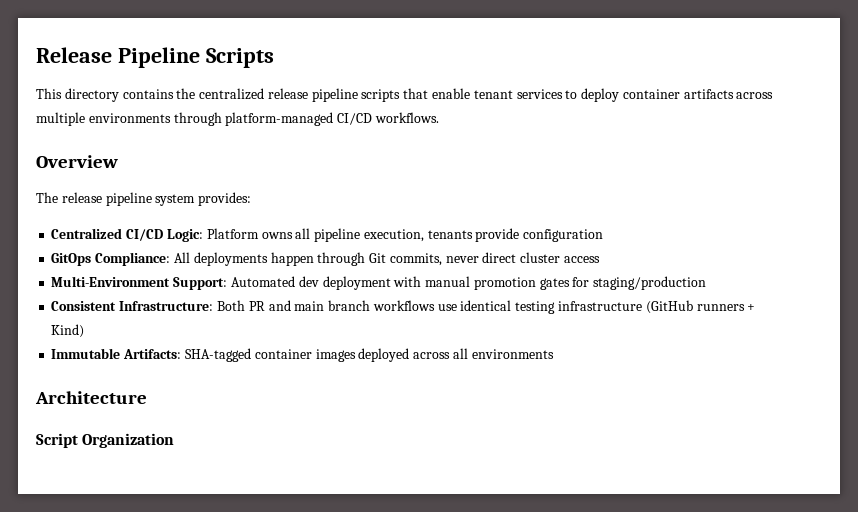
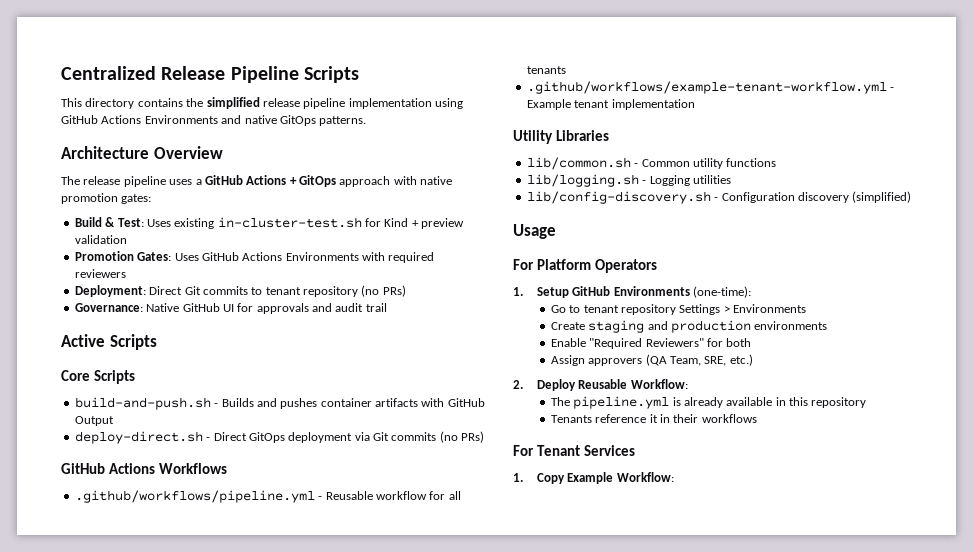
- Release Pipeline Scripts
+ Centralized Release Pipeline Scripts
- This directory contains the centralized release pipeline scripts that enable tenant services to deploy container artifacts across multiple environments through platform-managed CI/CD workflows.
- Overview
- The release pipeline system provides:
- Centralized CI/CD Logic: Platform owns all pipeline execution, tenants provide configuration
- GitOps Compliance: All deployments happen through Git commits, never direct cluster access
- Multi-Environment Support: Automated dev deployment with manual promotion gates for staging/production
- Consistent Infrastructure: Both PR and main branch workflows use identical testing infrastructure (GitHub runners + Kind)
- Immutable Artifacts: SHA-tagged container images deployed across all environments
- Architecture
- Script Organization
+ This directory contains the simplified release pipeline implementation using GitHub Actions Environments and native GitOps patterns.
+ Architecture Overview
+ The release pipeline uses a GitHub Actions + GitOps approach with native promotion gates:
+ Build & Test: Uses existing in-cluster-test.sh for Kind + preview validation
+ Promotion Gates: Uses GitHub Actions Environments with required reviewers
+ Deployment: Direct Git commits to tenant repository (no PRs)
+ Governance: Native GitHub UI for approvals and audit trail
+ Active Scripts
+ Core Scripts
+ build-and-push.sh - Builds and pushes container artifacts with GitHub Output
+ deploy-direct.sh - Direct GitOps deployment via Git commits (no PRs)
+ GitHub Actions Workflows
+ .github/workflows/pipeline.yml - Reusable workflow for all tenants
+ .github/workflows/example-tenant-workflow.yml - Example tenant implementation
+ Utility Libraries
+ lib/common.sh - Common utility functions
+ lib/logging.sh - Logging utilities
+ lib/config-discovery.sh - Configuration discovery (simplified)
+ Usage
+ For Platform Operators
+ 1. Setup GitHub Environments (one-time):
+ Go to tenant repository Settings > Environments
+ Create staging and production environments
+ Enable "Required Reviewers" for both
+ Assign approvers (QA Team, SRE, etc.)
+ 2. Deploy Reusable Workflow:
+ The pipeline.yml is already available in this repository
+ Tenants reference it in their workflows
+ For Tenant Services
+ 1. Copy Example Workflow:

